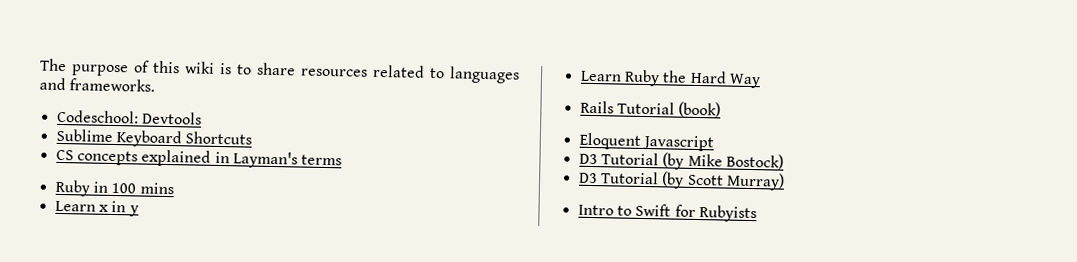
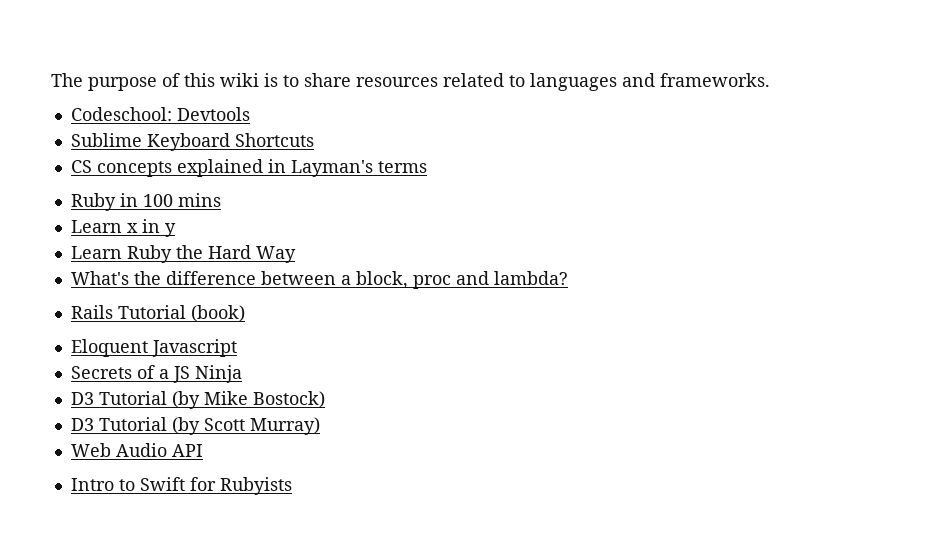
+ What's the difference between a block, proc and lambda?
+ Secrets of a JS Ninja
+ Web Audio API

